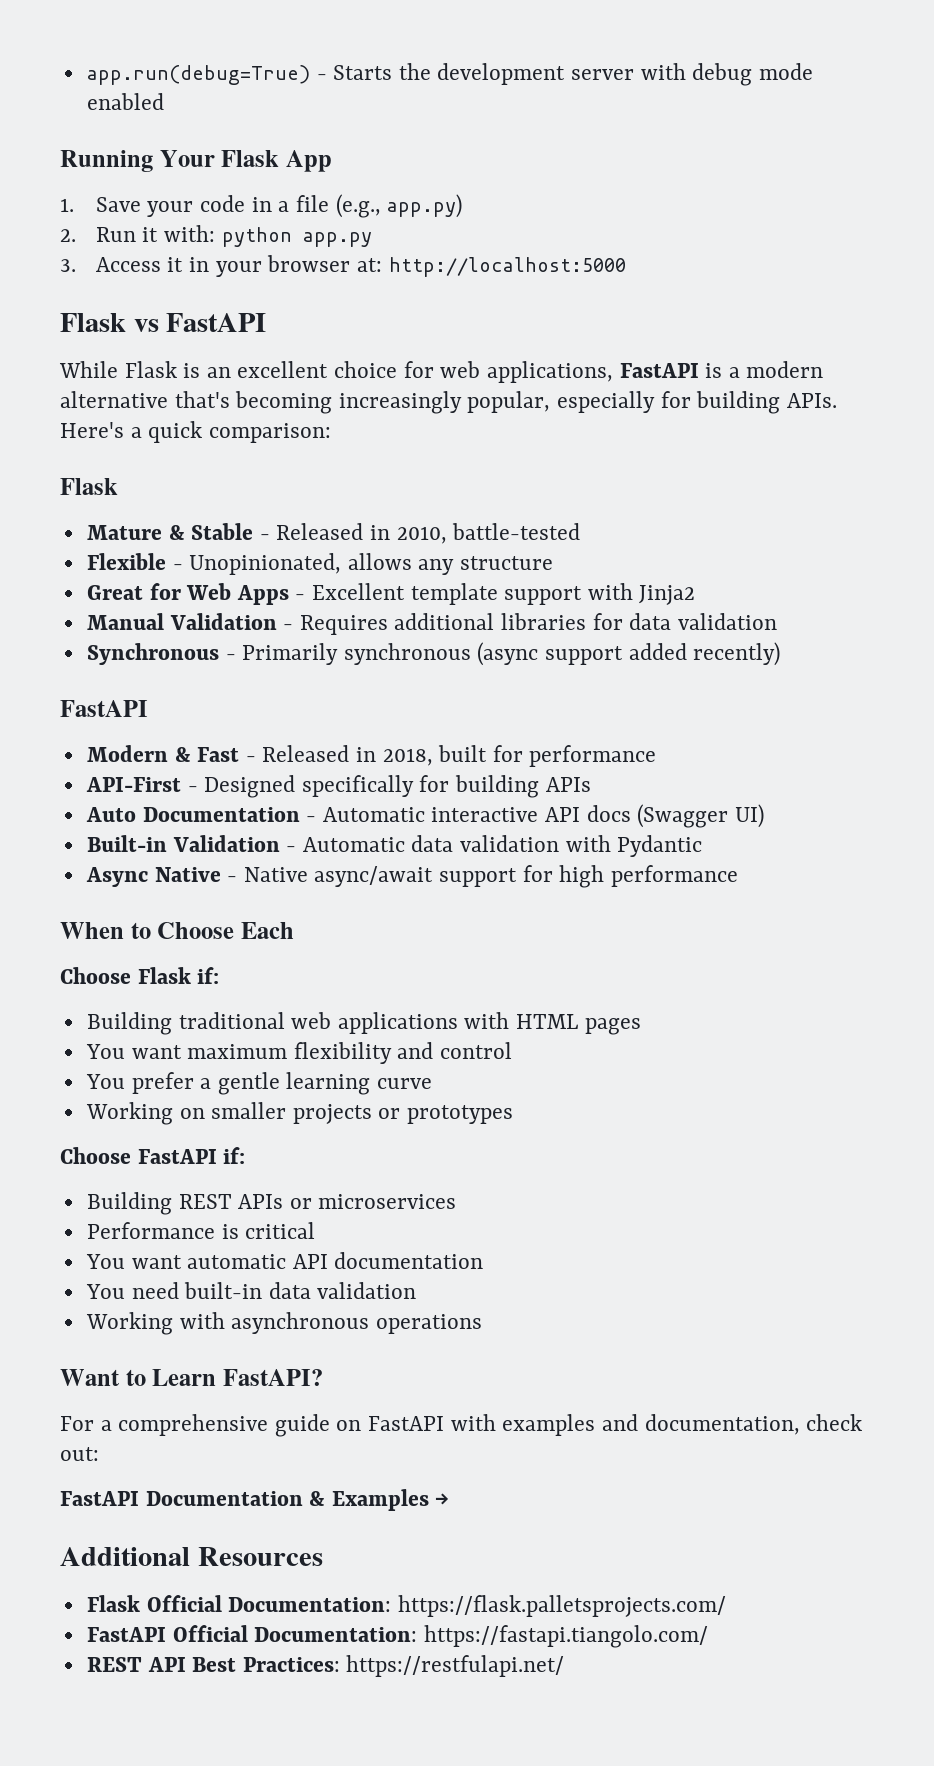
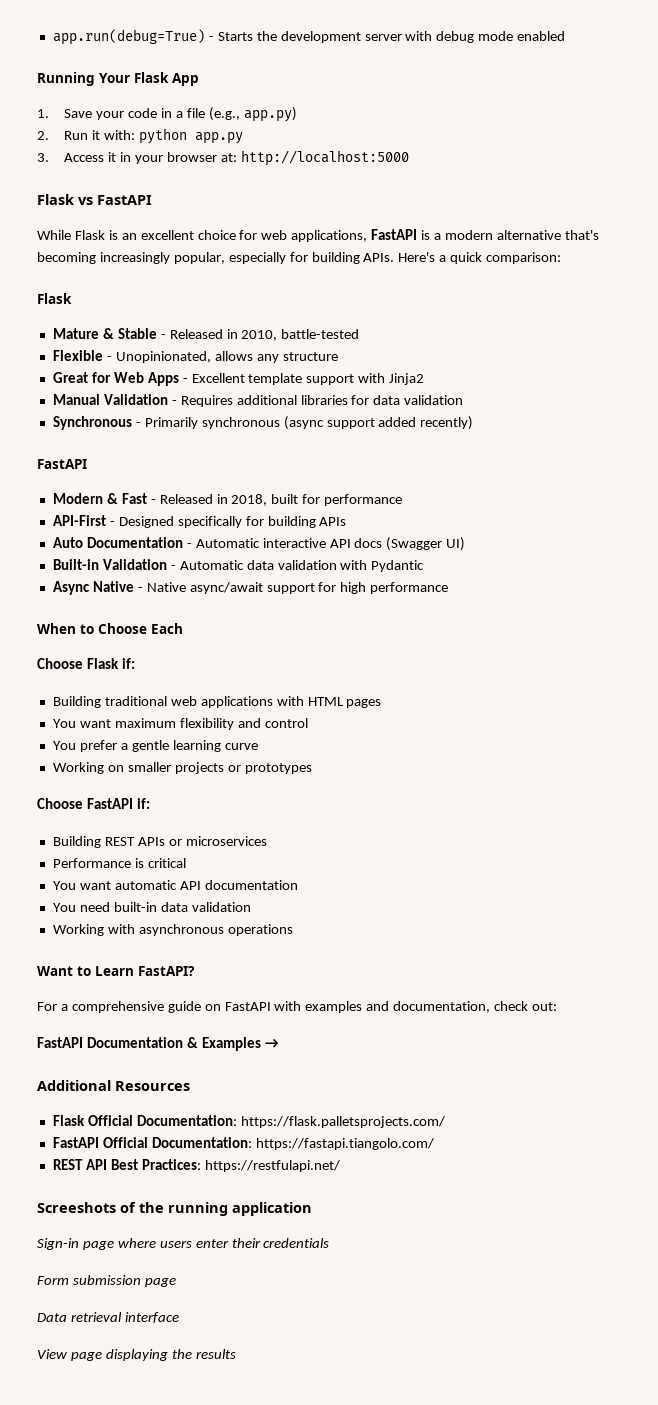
+ Screeshots of the running application
+ Sign-in page where users enter their credentials
+ Form submission page
+ Data retrieval interface
+ View page displaying the results

